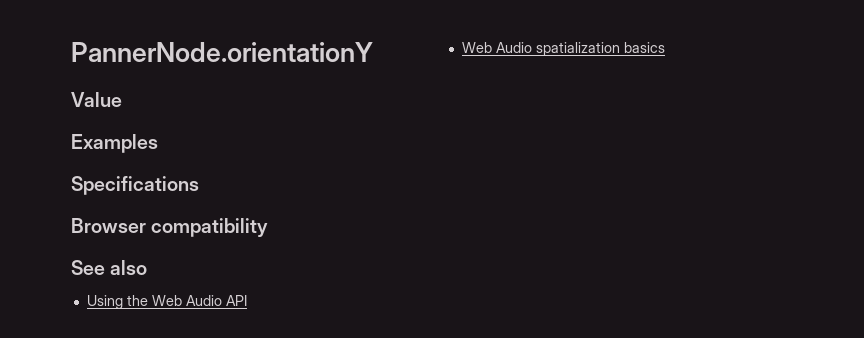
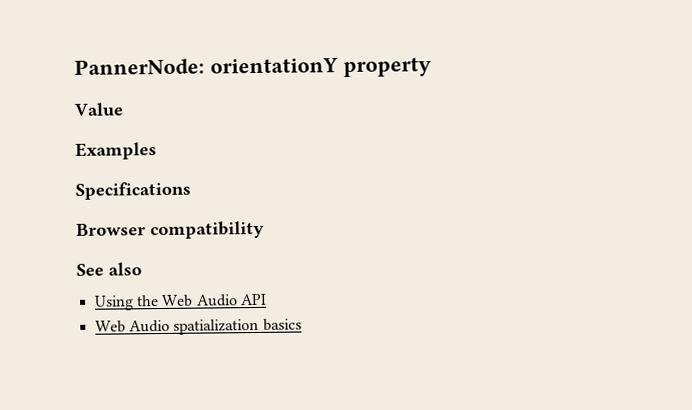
- PannerNode.orientationY
+ PannerNode: orientationY property

